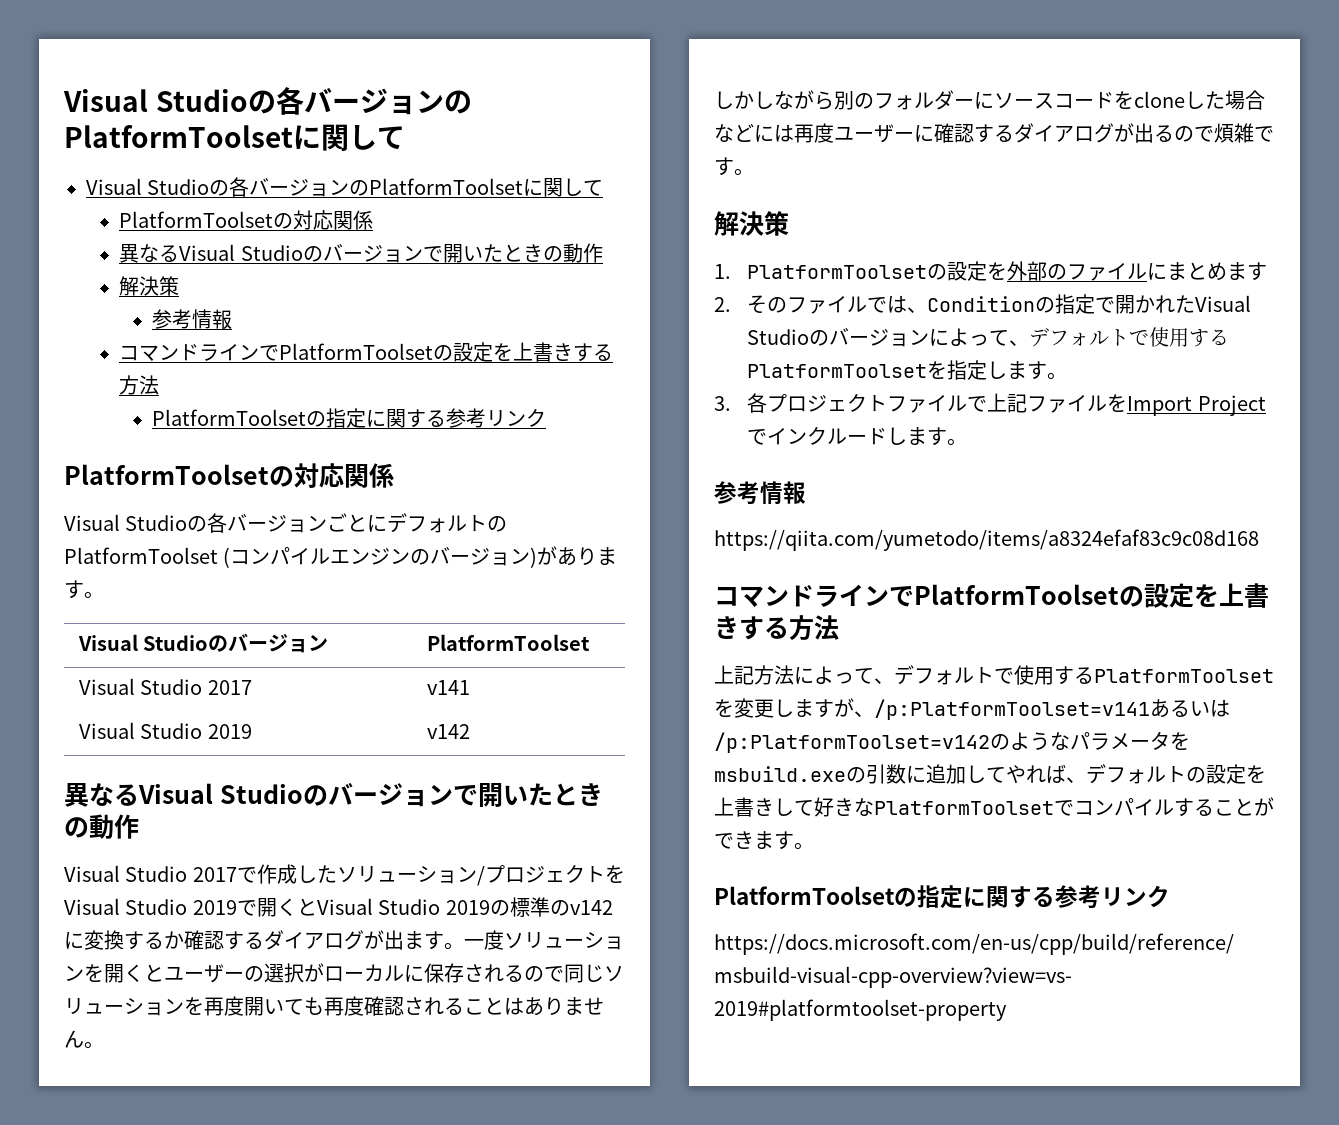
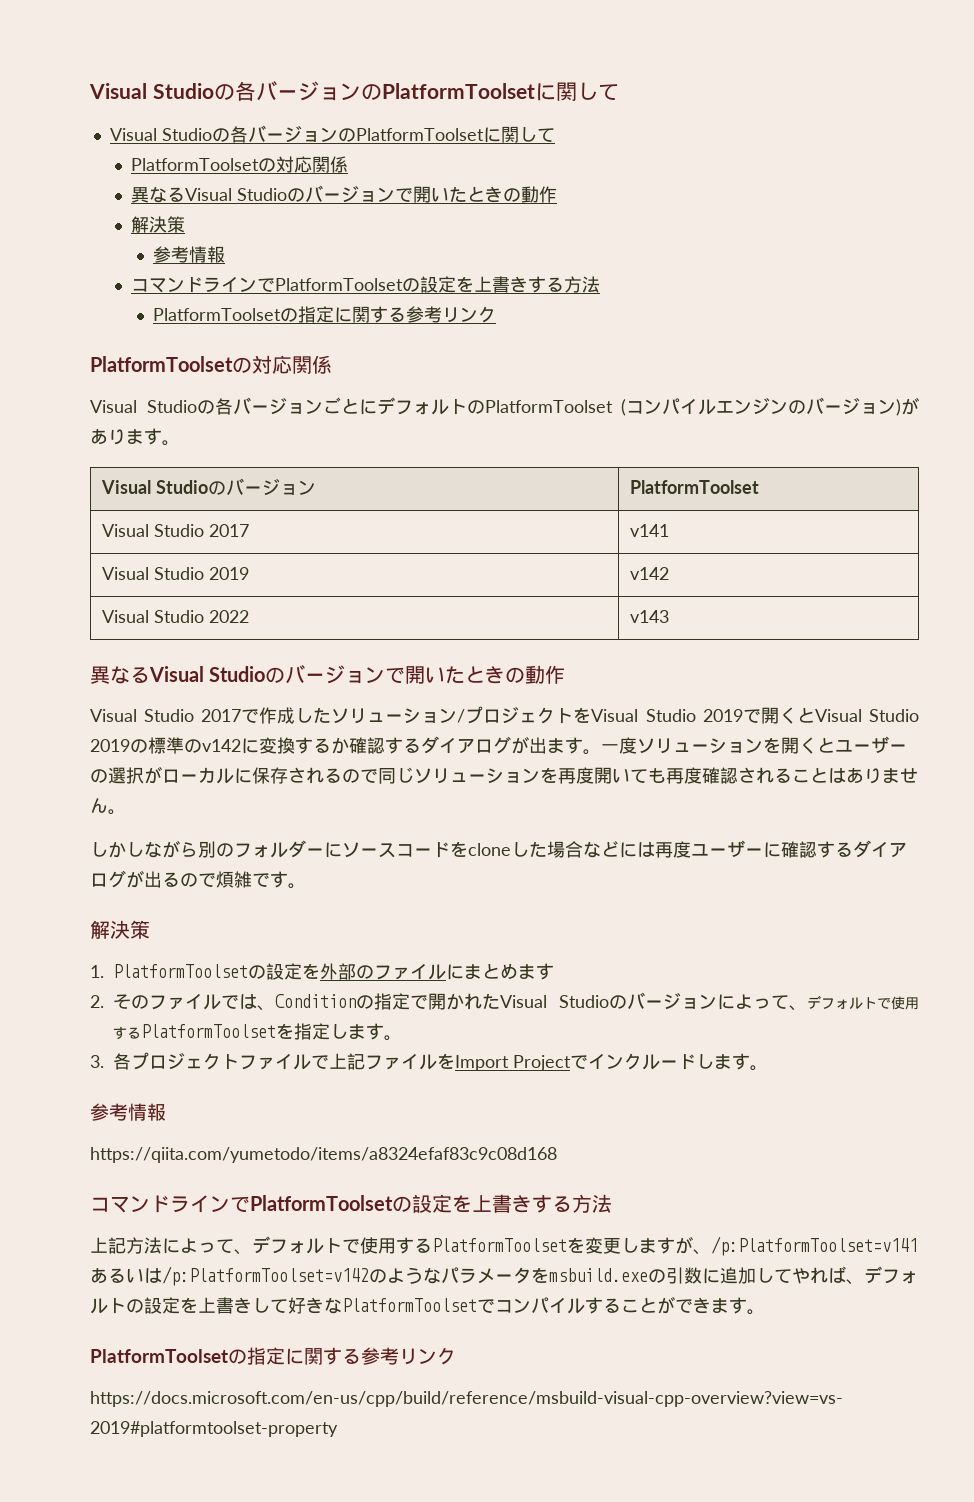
+ Visual Studio 2022 | v143

